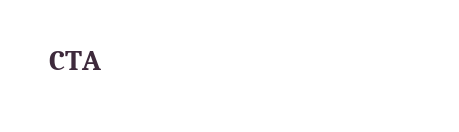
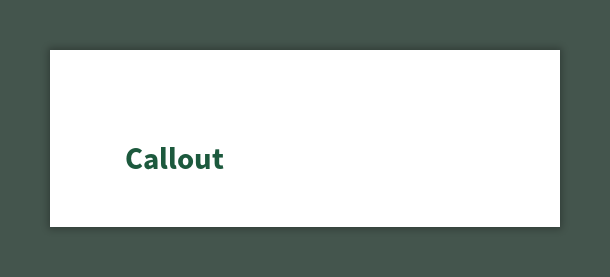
- CTA
+ Callout

